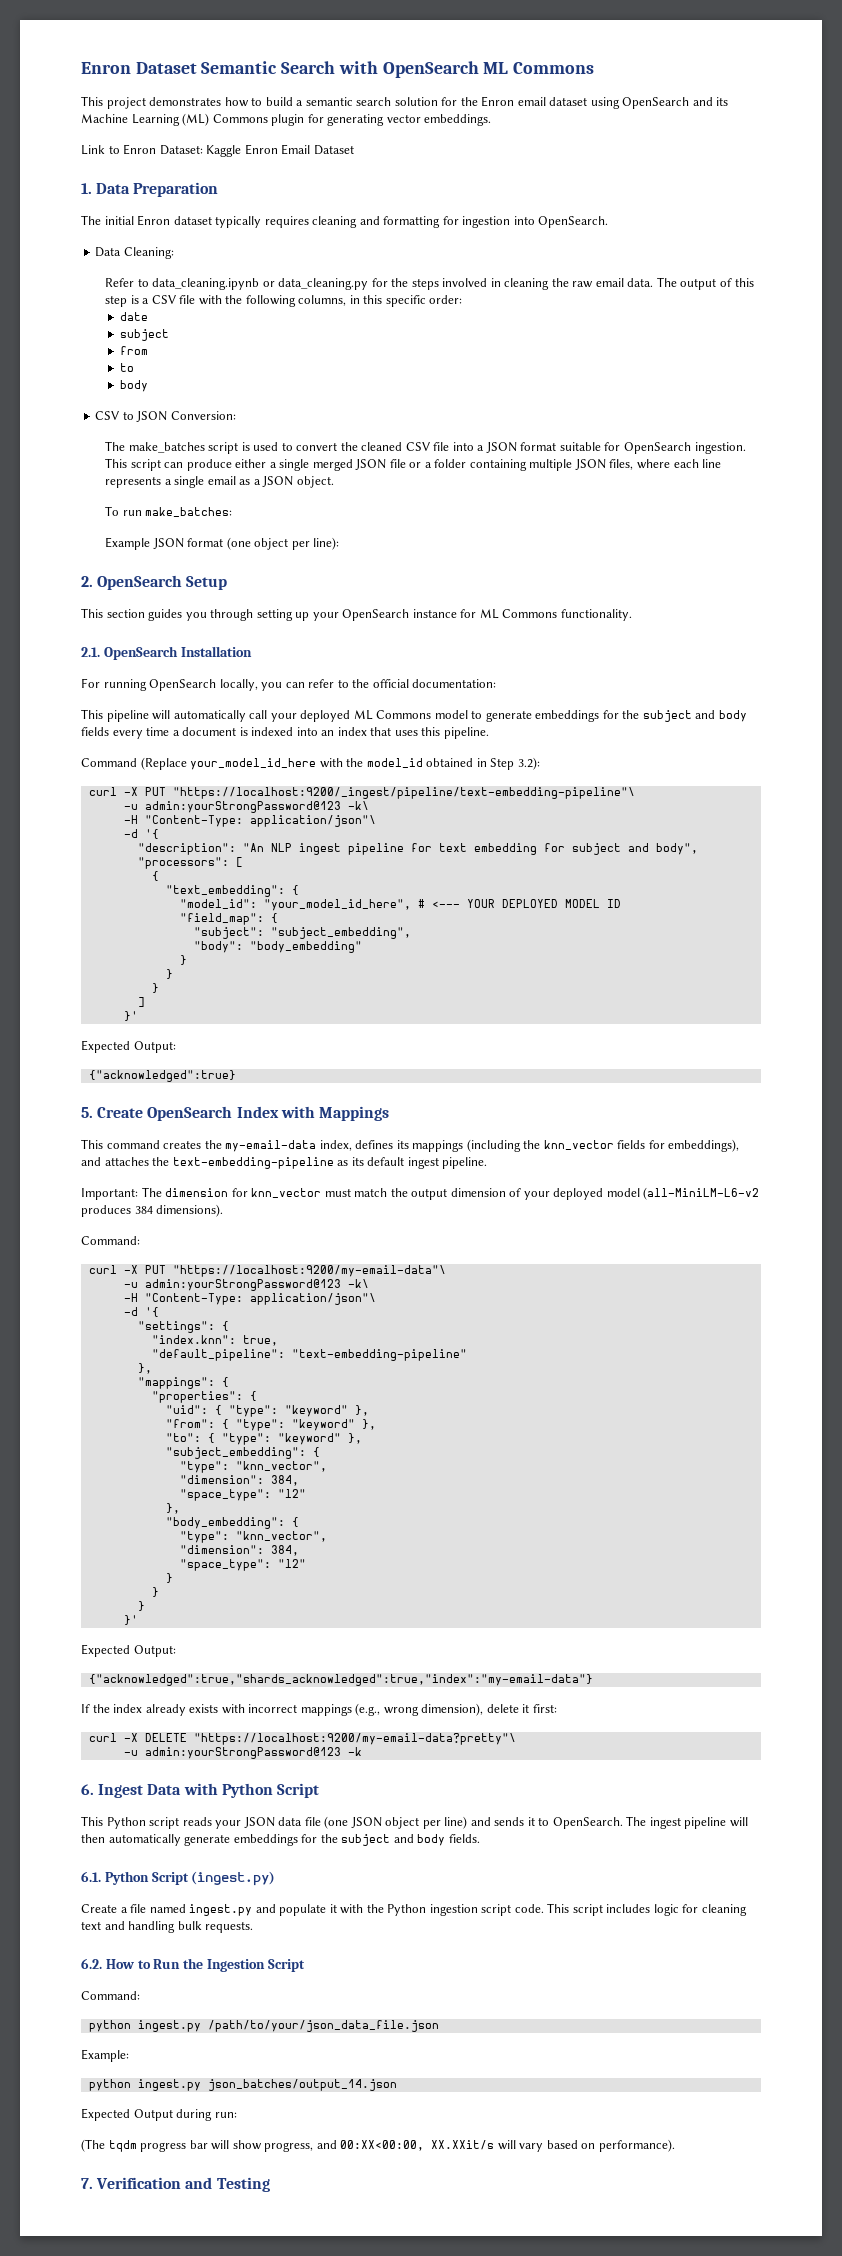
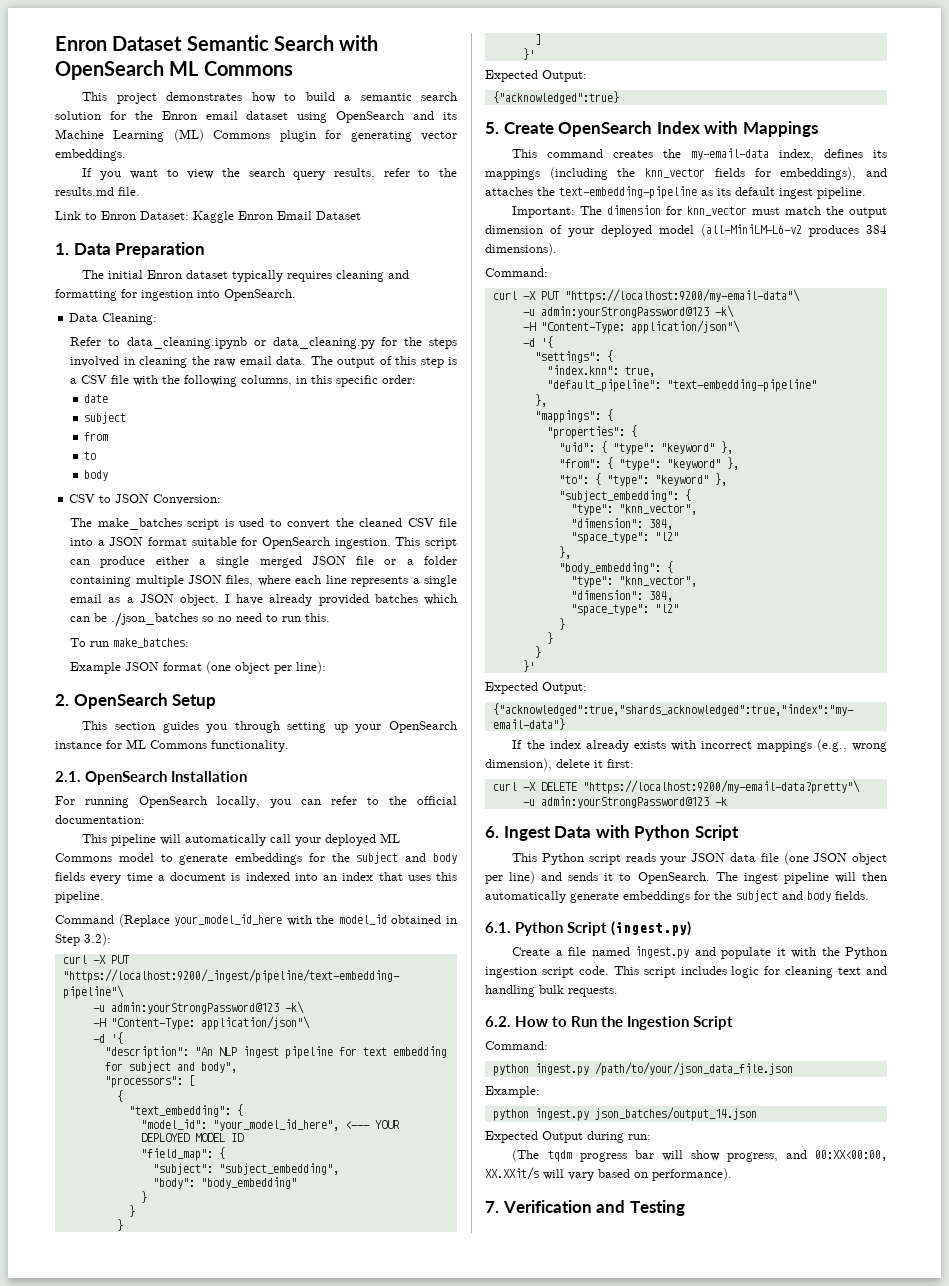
+ If you want to view the search query results, refer to the results.md file.
+ I have already provided batches which can be ./json_batches so no need to run this.
- "model_id": "your_model_id_here", # <--- YOUR DEPLOYED MODEL ID
+ "model_id": "your_model_id_here", <--- YOUR DEPLOYED MODEL ID

